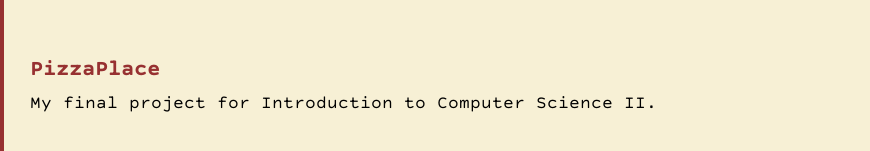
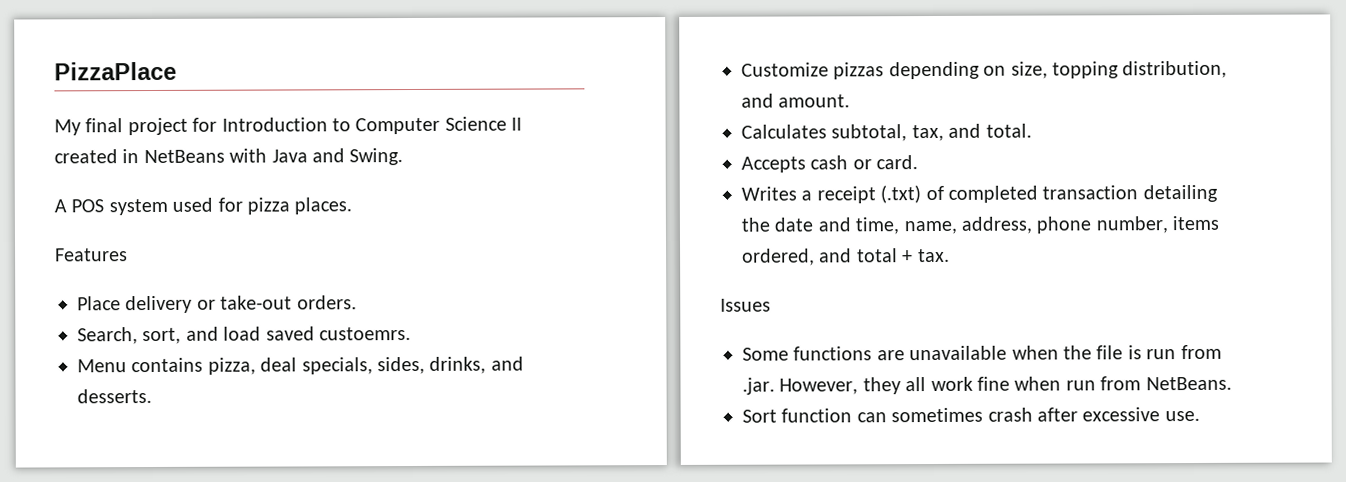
- My final project for Introduction to Computer Science II.
+ My final project for Introduction to Computer Science II created in NetBeans with Java and Swing.
+ A POS system used for pizza places.
+ Features
+ Place delivery or take-out orders.
+ Search, sort, and load saved custoemrs.
+ Menu contains pizza, deal specials, sides, drinks, and desserts.
+ Customize pizzas depending on size, topping distribution, and amount.
+ Calculates subtotal, tax, and total.
+ Accepts cash or card.
+ Writes a receipt (.txt) of completed transaction detailing the date and time, name, address, phone number, items ordered, and total + tax.
+ Issues
+ Some functions are unavailable when the file is run from .jar. However, they all work fine when run from NetBeans.
+ Sort function can sometimes crash after excessive use.

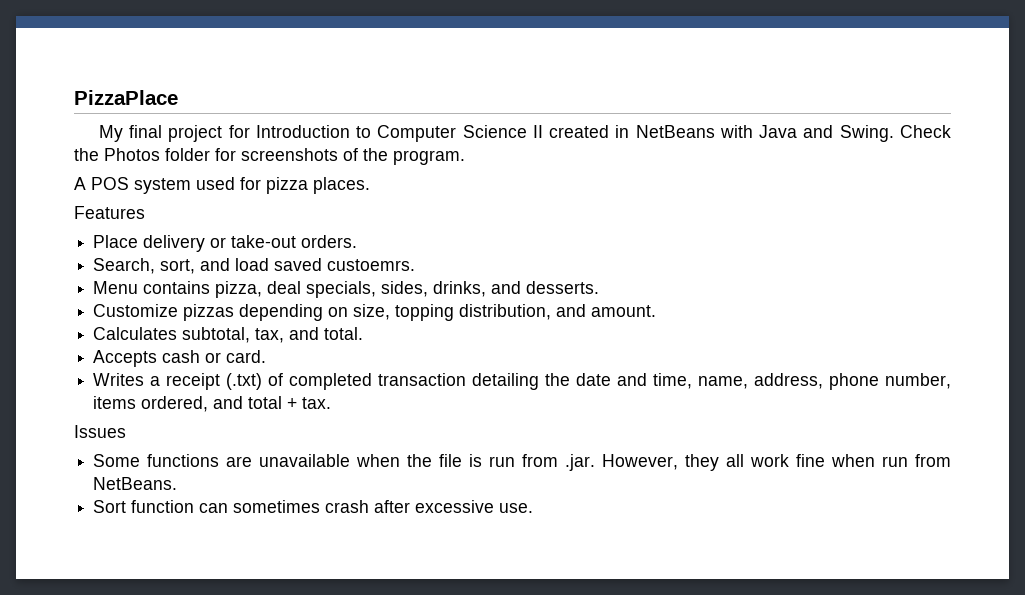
+ Check the Photos folder for screenshots of the program.

